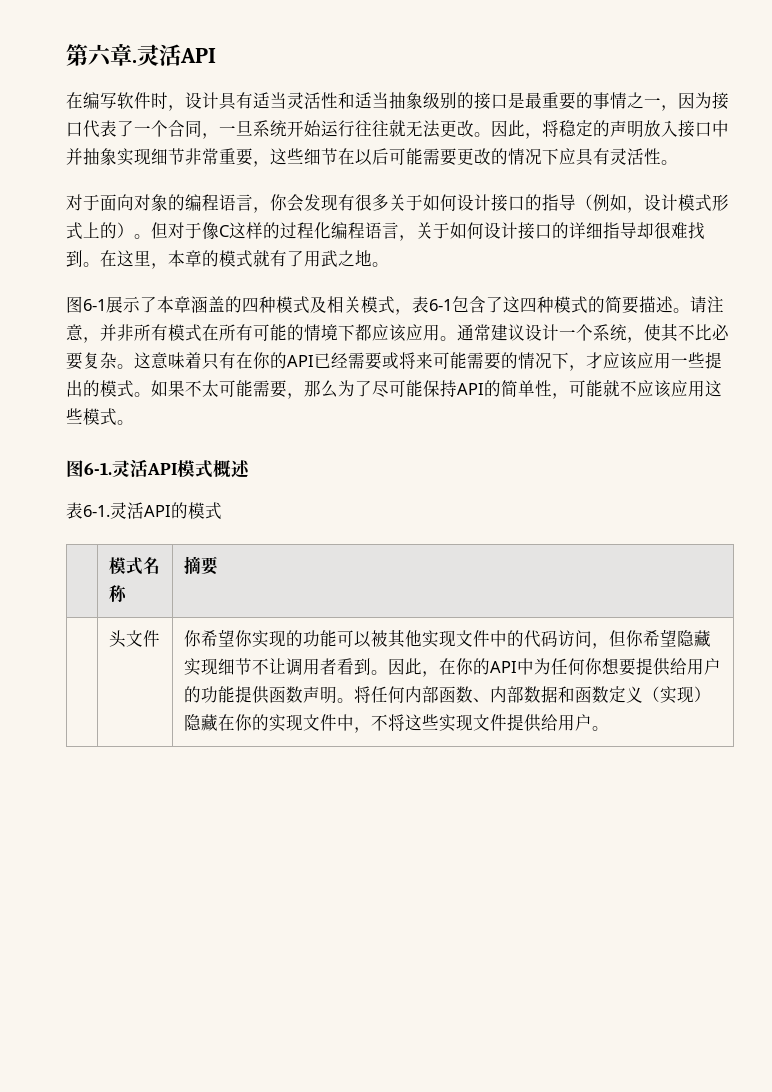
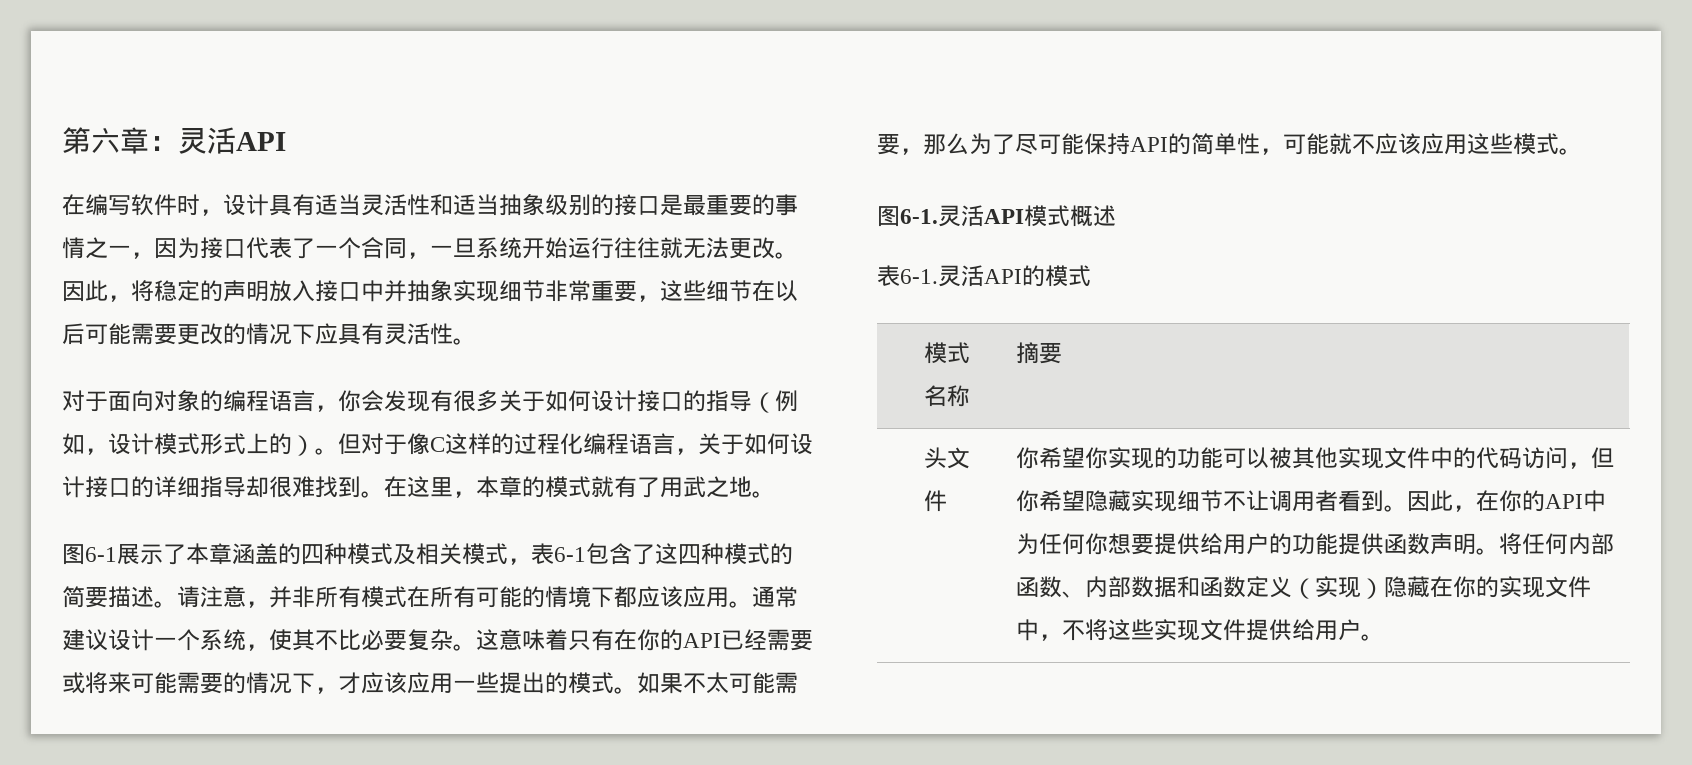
- 第六章.灵活API
+ 第六章：灵活API

